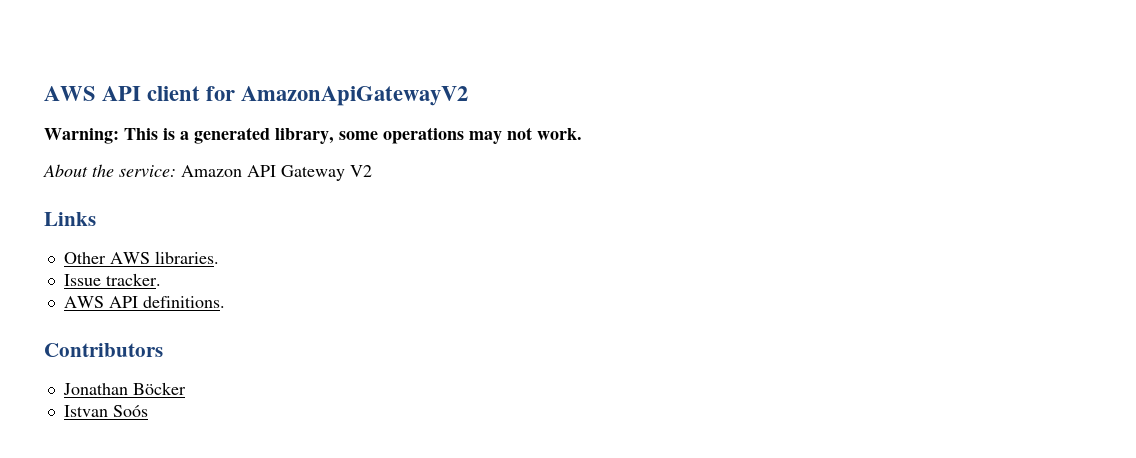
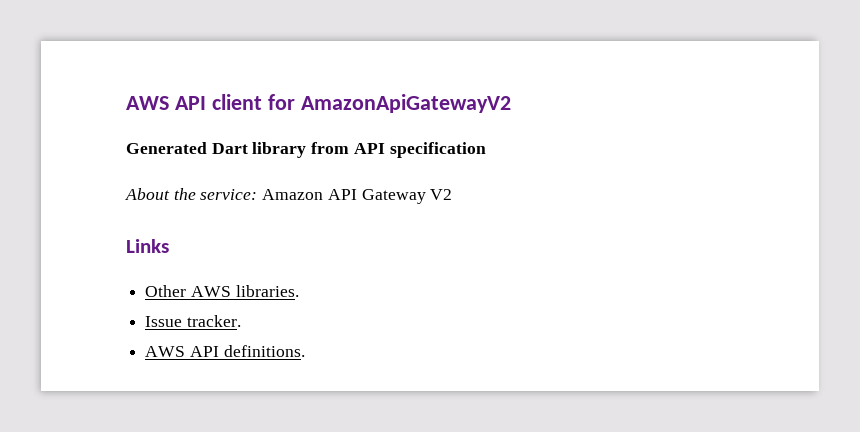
- Warning: This is a generated library, some operations may not work.
+ Generated Dart library from API specification
- Contributors
- Jonathan Böcker
- Istvan Soós

